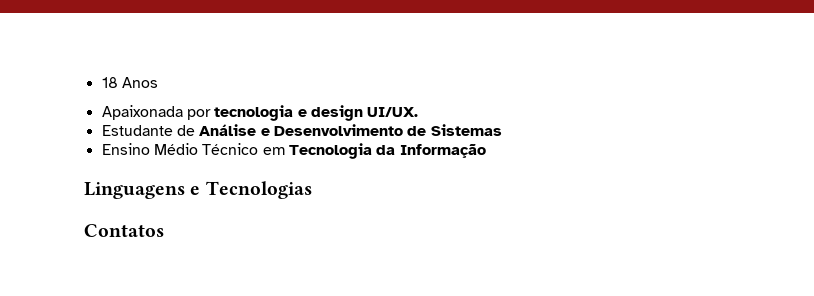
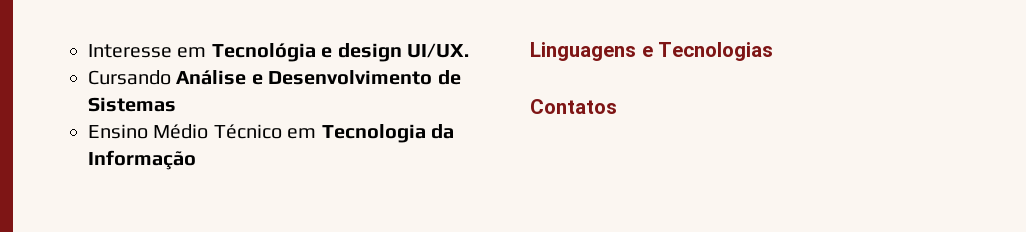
- 18 Anos
- Apaixonada por tecnologia e design UI/UX.
+ Interesse em Tecnológia e design UI/UX.
- Estudante de Análise e Desenvolvimento de Sistemas
+ Cursando Análise e Desenvolvimento de Sistemas

